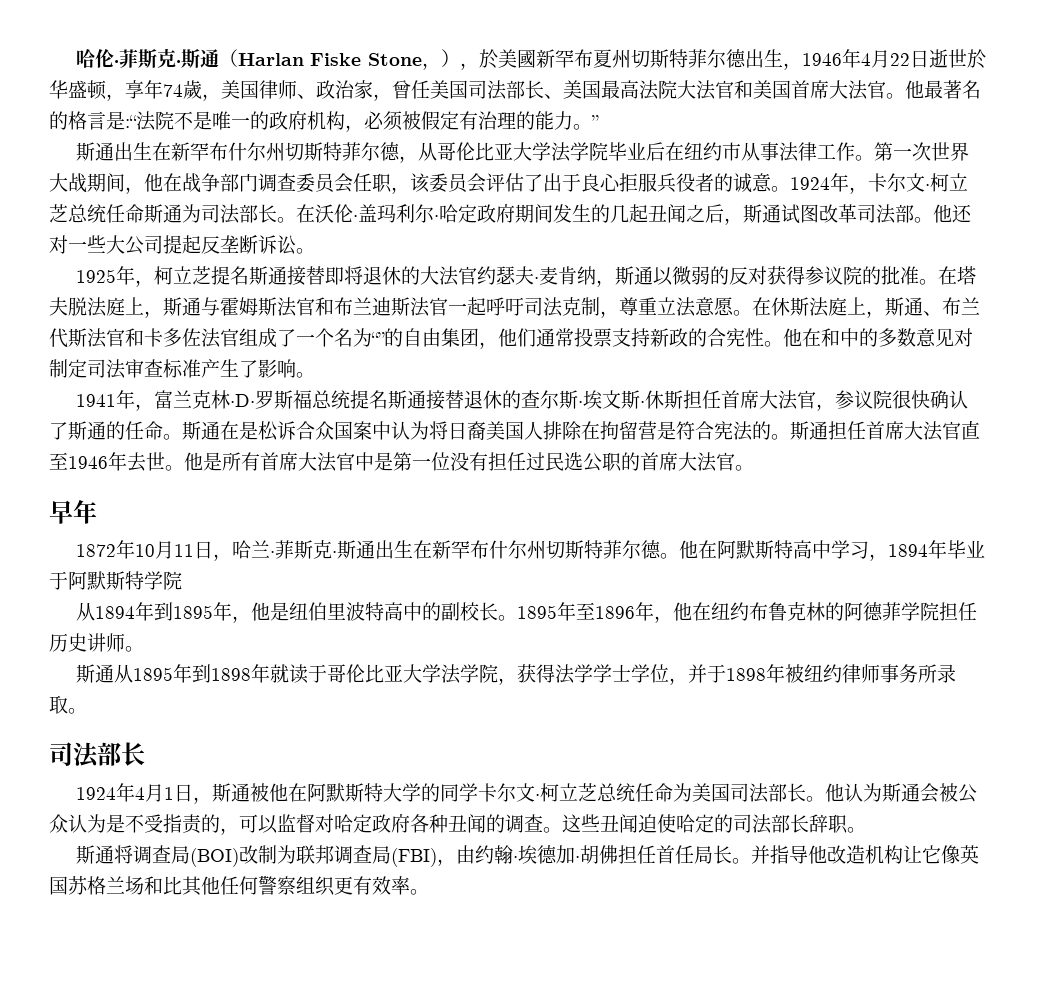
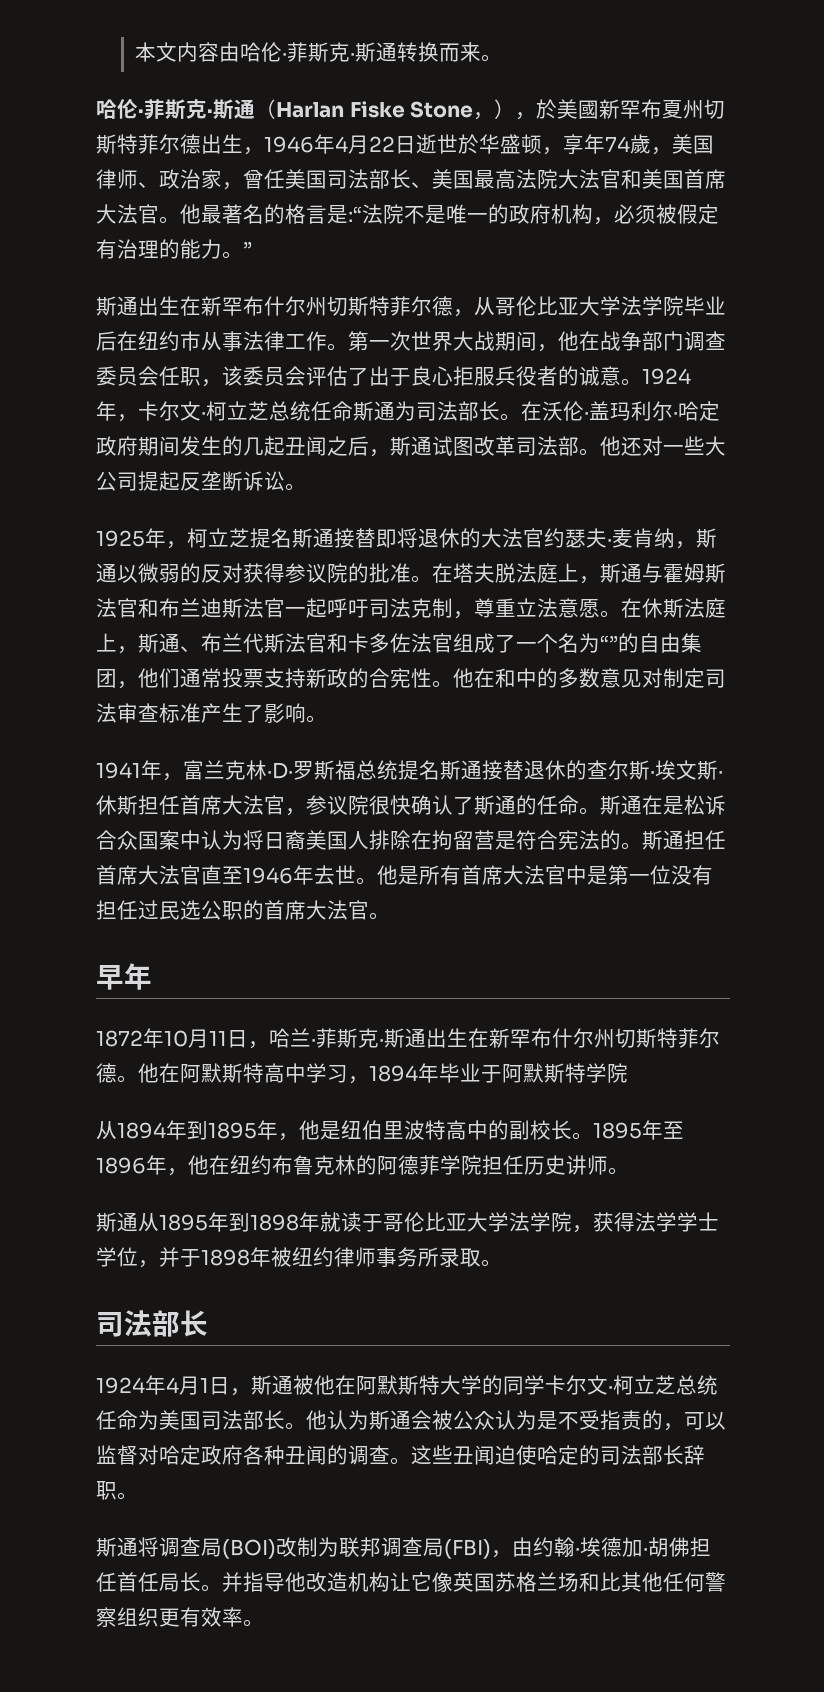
+ 本文内容由哈伦·菲斯克·斯通转换而来。

